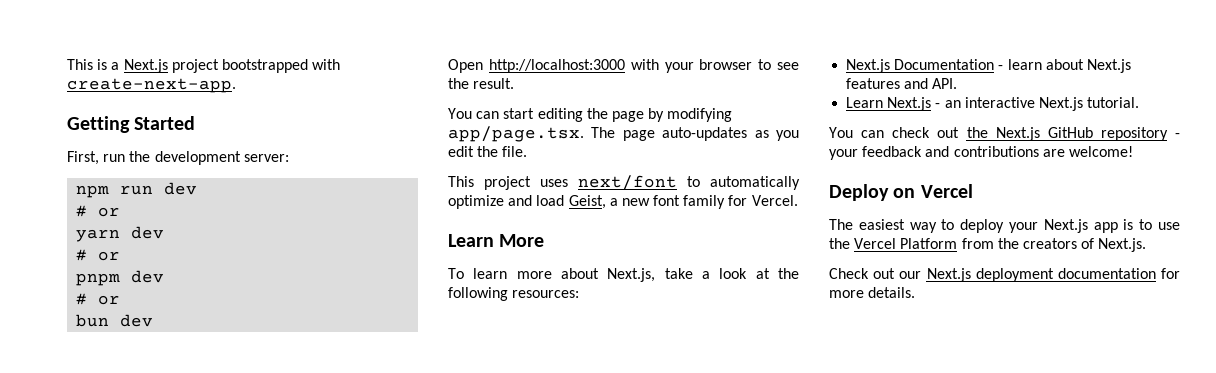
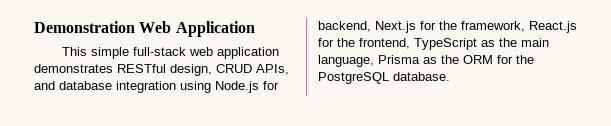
- This is a Next.js project bootstrapped with create-next-app.
- Getting Started
- First, run the development server:
- npm run dev
- # or
- yarn dev
- # or
- pnpm dev
- # or
- bun dev
- Open http://localhost:3000 with your browser to see the result.
- You can start editing the page by modifying app/page.tsx. The page auto-updates as you edit the file.
- This project uses next/font to automatically optimize and load Geist, a new font family for Vercel.
- Learn More
- To learn more about Next.js, take a look at the following resources:
- Next.js Documentation - learn about Next.js features and API.
- Learn Next.js - an interactive Next.js tutorial.
- You can check out the Next.js GitHub repository - your feedback and contributions are welcome!
- Deploy on Vercel
- The easiest way to deploy your Next.js app is to use the Vercel Platform from the creators of Next.js.
- Check out our Next.js deployment documentation for more details.
+ Demonstration Web Application
+ This simple full-stack web application demonstrates RESTful design, CRUD APIs, and database integration using Node.js for backend, Next.js for the framework, React.js for the frontend, TypeScript as the main language, Prisma as the ORM for the PostgreSQL database.

